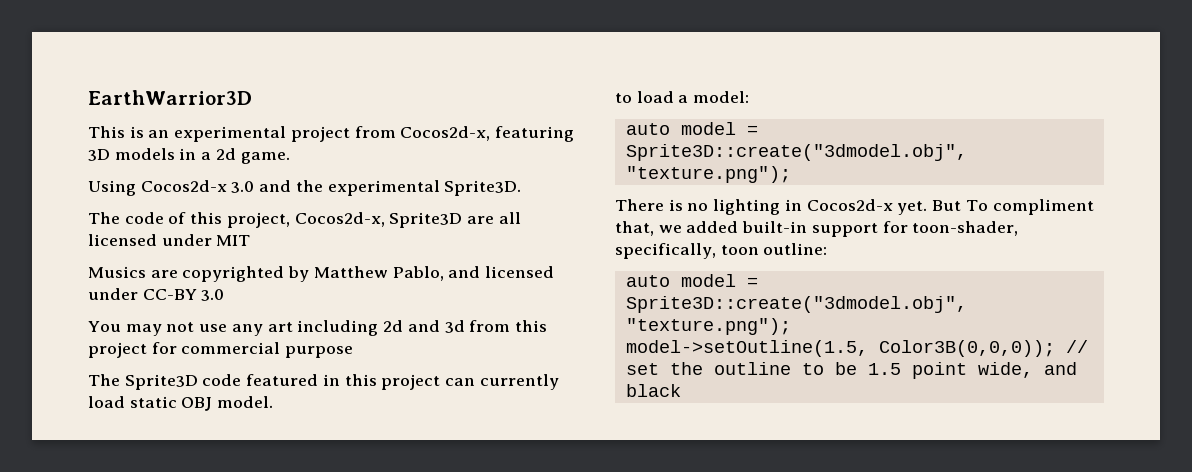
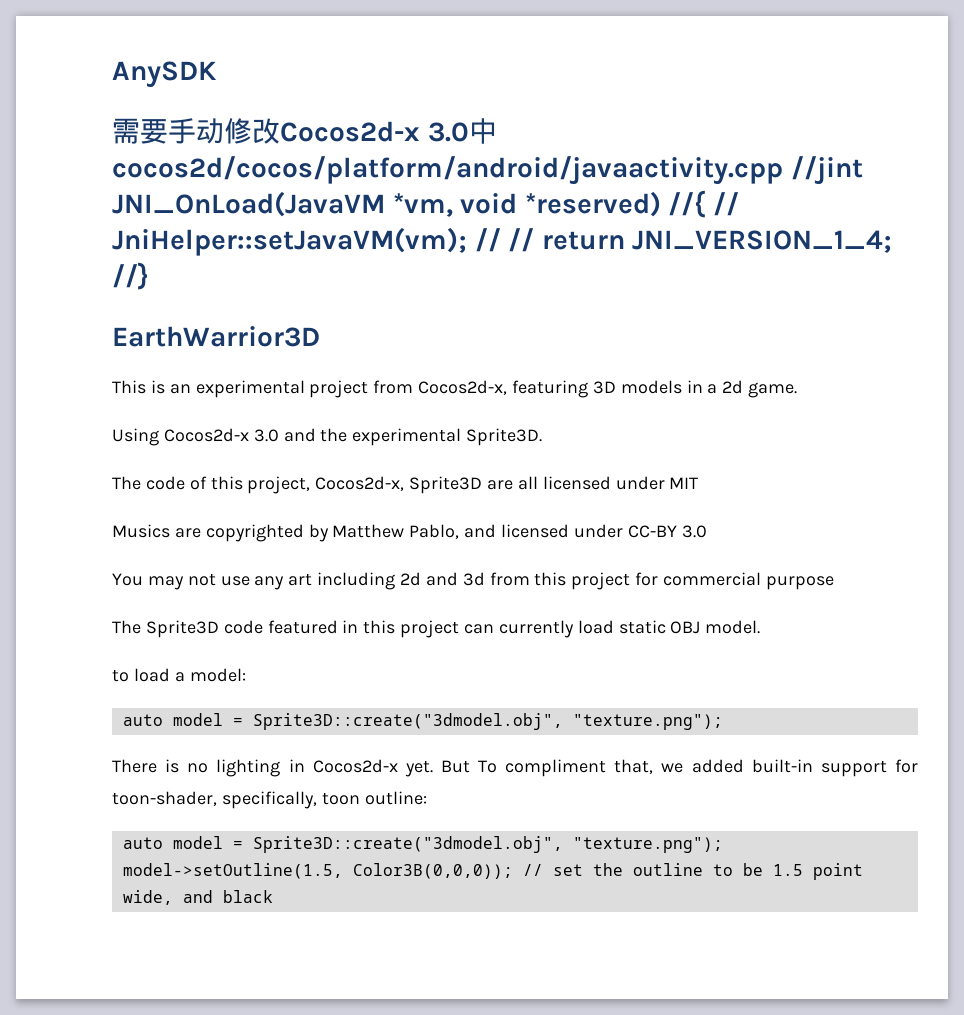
+ AnySDK
+ 需要手动修改Cocos2d-x 3.0中cocos2d/cocos/platform/android/javaactivity.cpp //jint JNI_OnLoad(JavaVM *vm, void *reserved) //{ // JniHelper::setJavaVM(vm); // // return JNI_VERSION_1_4; //}

